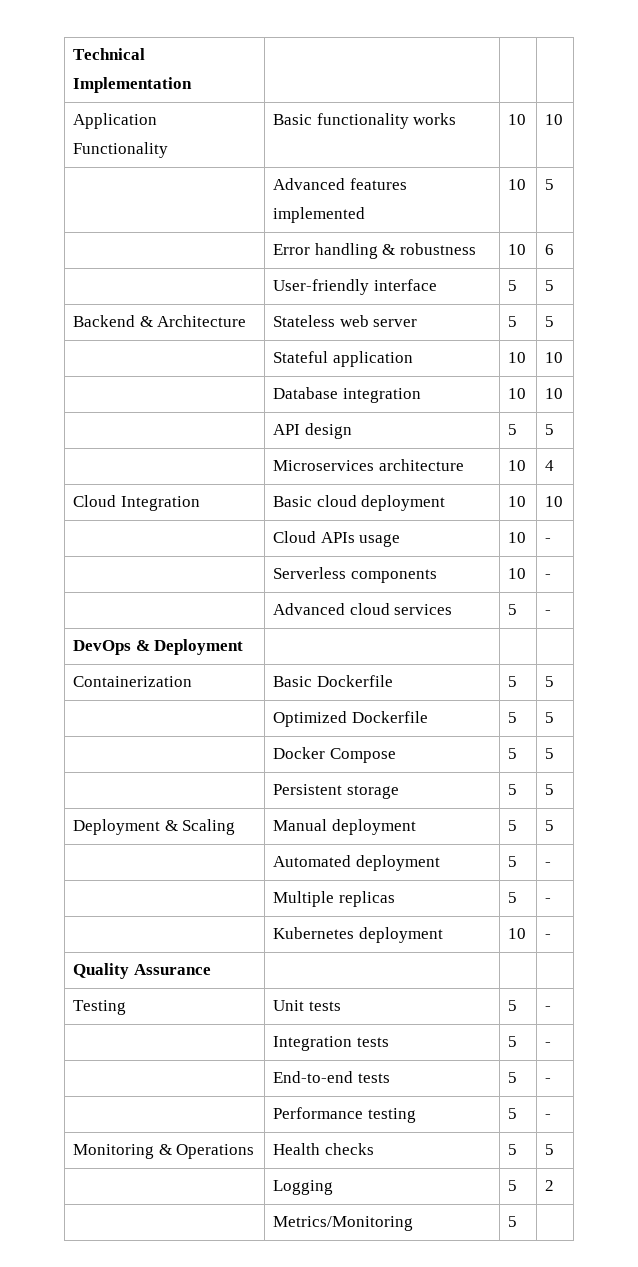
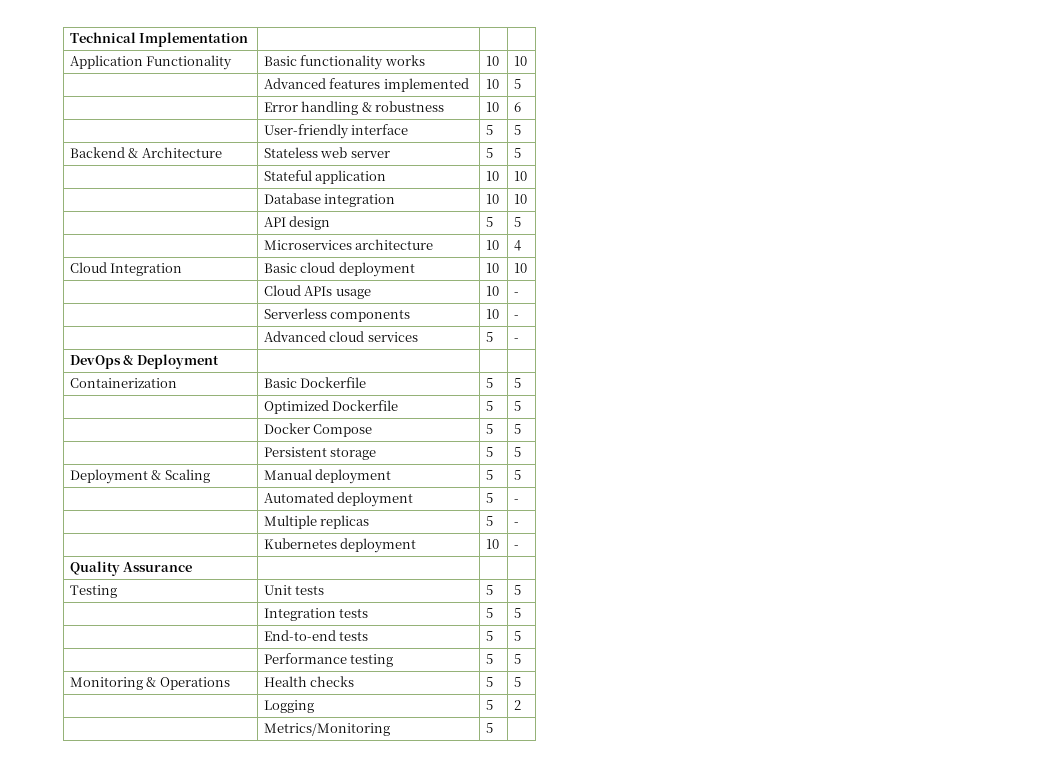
- Testing | Unit tests | 5 | -
+ Testing | Unit tests | 5 | 5
- | Integration tests | 5 | -
+ | Integration tests | 5 | 5
- | End-to-end tests | 5 | -
+ | End-to-end tests | 5 | 5
- | Performance testing | 5 | -
+ | Performance testing | 5 | 5

